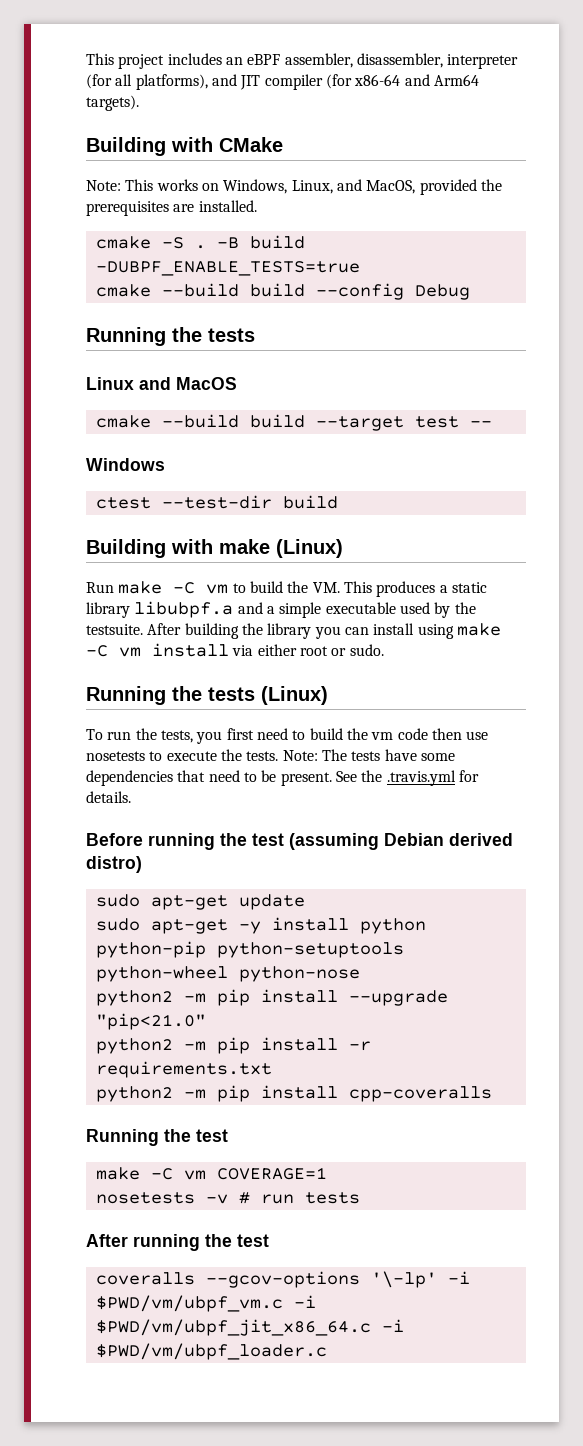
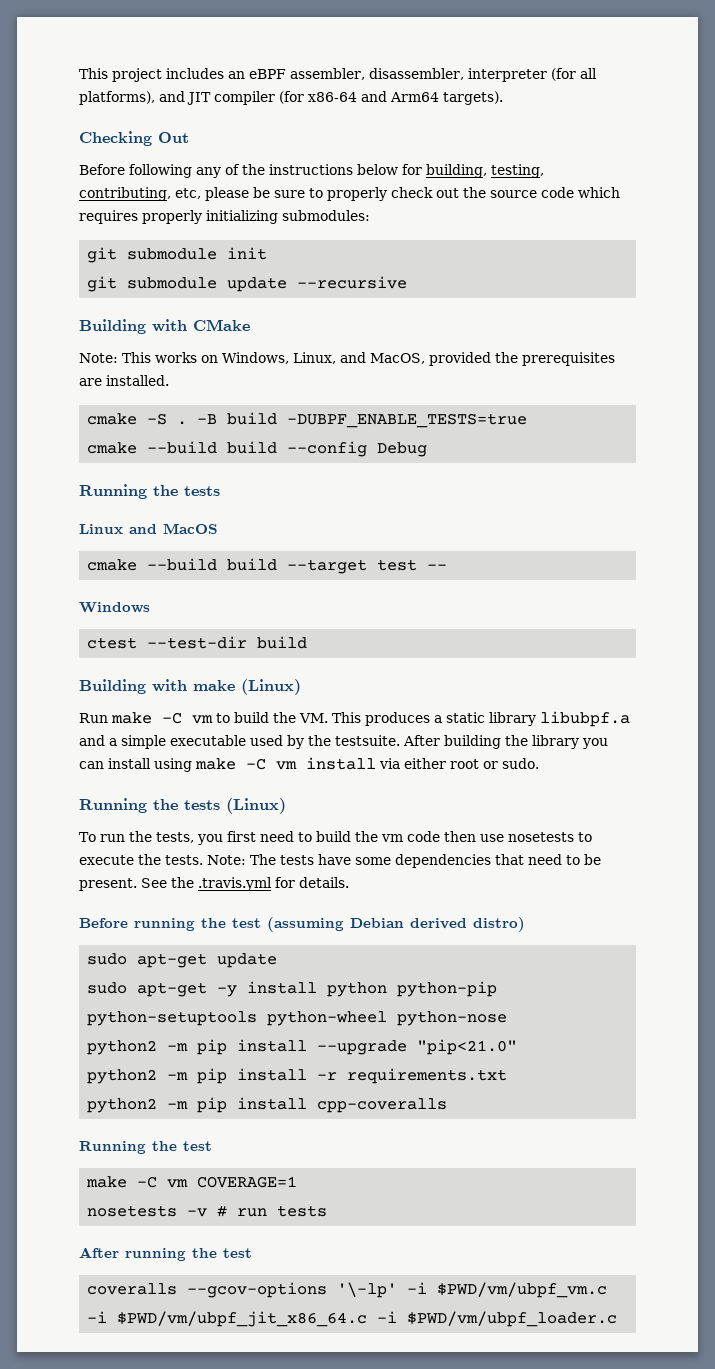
+ Checking Out
+ Before following any of the instructions below for building, testing, contributing, etc, please be sure to properly check out the source code which requires properly initializing submodules:
+ git submodule init
+ git submodule update --recursive

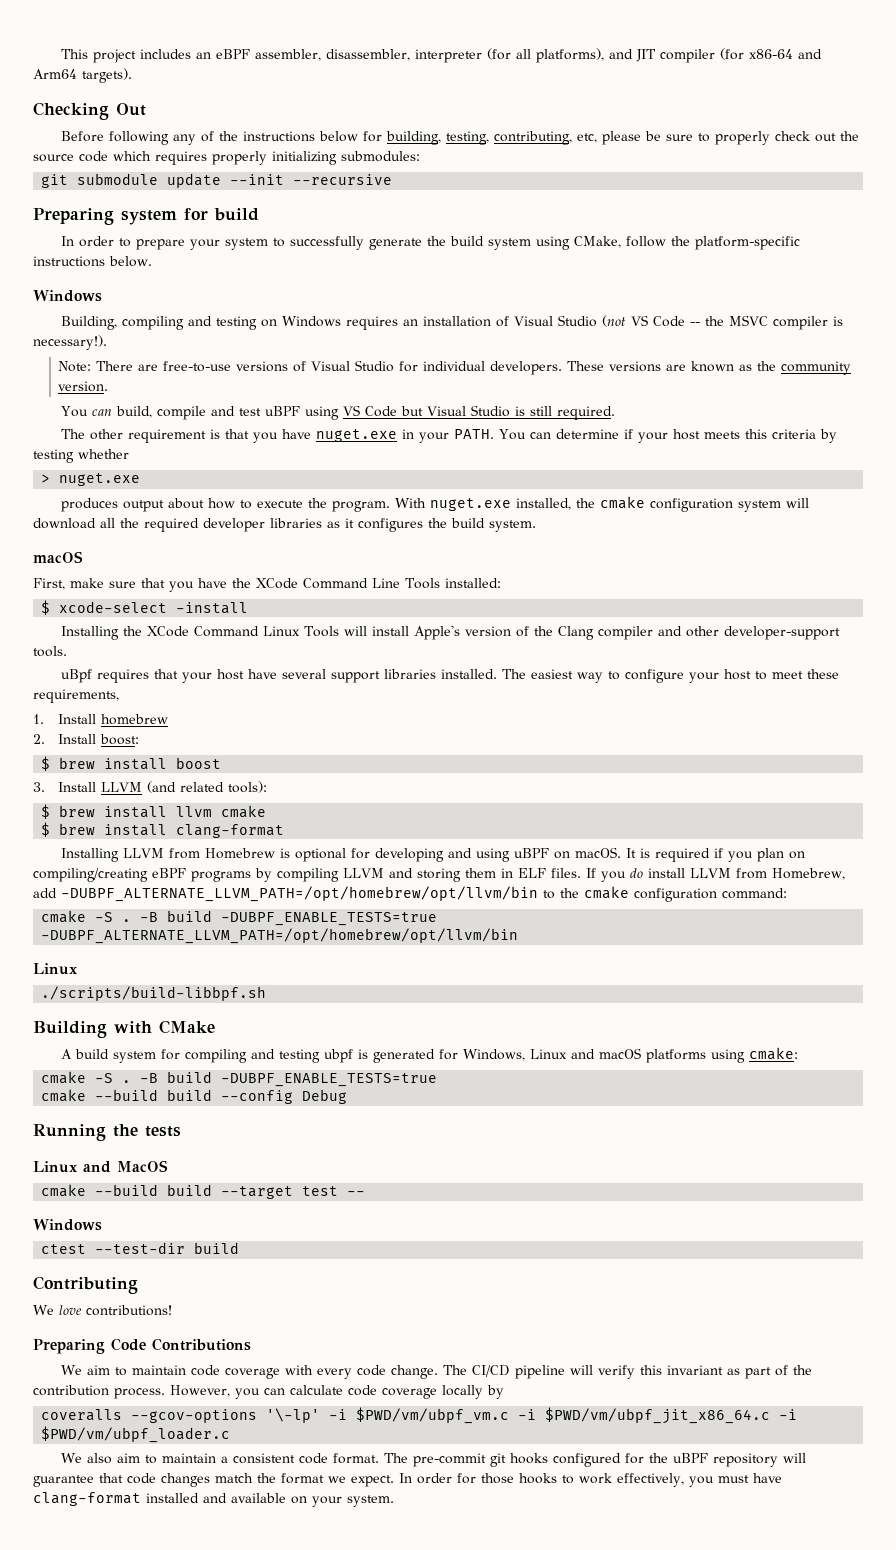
- git submodule init
- git submodule update --recursive
+ git submodule update --init --recursive
+ Preparing system for build
+ In order to prepare your system to successfully generate the build system using CMake, follow the platform-specific instructions below.
+ Windows
+ Building, compiling and testing on Windows requires an installation of Visual Studio (not VS Code -- the MSVC compiler is necessary!).
+ Note: There are free-to-use versions of Visual Studio for individual developers. These versions are known as the community version.
+ You can build, compile and test uBPF using VS Code but Visual Studio is still required.
+ The other requirement is that you have nuget.exe in your PATH. You can determine if your host meets this criteria by testing whether
+ > nuget.exe
+ produces output about how to execute the program. With nuget.exe installed, the cmake configuration system will download all the required developer libraries as it configures the build system.
+ macOS
+ First, make sure that you have the XCode Command Line Tools installed:
+ $ xcode-select -install
+ Installing the XCode Command Linux Tools will install Apple's version of the Clang compiler and other developer-support tools.
+ uBpf requires that your host have several support libraries installed. The easiest way to configure your host to meet these requirements,
+ 1. Install homebrew
+ 2. Install boost:
+ $ brew install boost
+ 3. Install LLVM (and related tools):
+ $ brew install llvm cmake
+ $ brew install clang-format
+ Installing LLVM from Homebrew is optional for developing and using uBPF on macOS. It is required if you plan on compiling/creating eBPF programs by compiling LLVM and storing them in ELF files. If you do install LLVM from Homebrew, add -DUBPF_ALTERNATE_LLVM_PATH=/opt/homebrew/opt/llvm/bin to the cmake configuration command:
+ cmake -S . -B build -DUBPF_ENABLE_TESTS=true -DUBPF_ALTERNATE_LLVM_PATH=/opt/homebrew/opt/llvm/bin
+ Linux
+ ./scripts/build-libbpf.sh
  Building with CMake
- Note: This works on Windows, Linux, and MacOS, provided the prerequisites are installed.
+ A build system for compiling and testing ubpf is generated for Windows, Linux and macOS platforms using cmake:
- Building with make (Linux)
- Run make -C vm to build the VM. This produces a static library libubpf.a and a simple executable used by the testsuite. After building the library you can install using make -C vm install via either root or sudo.
- Running the tests (Linux)
- To run the tests, you first need to build the vm code then use nosetests to execute the tests. Note: The tests have some dependencies that need to be present. See the .travis.yml for details.
- Before running the test (assuming Debian derived distro)
- sudo apt-get update
- sudo apt-get -y install python python-pip python-setuptools python-wheel python-nose
- python2 -m pip install --upgrade "pip<21.0"
- python2 -m pip install -r requirements.txt
- python2 -m pip install cpp-coveralls
- Running the test
- make -C vm COVERAGE=1
- nosetests -v # run tests
- After running the test
+ Contributing
+ We love contributions!
+ Preparing Code Contributions
+ We aim to maintain code coverage with every code change. The CI/CD pipeline will verify this invariant as part of the contribution process. However, you can calculate code coverage locally by
+ We also aim to maintain a consistent code format. The pre-commit git hooks configured for the uBPF repository will guarantee that code changes match the format we expect. In order for those hooks to work effectively, you must have clang-format installed and available on your system.

